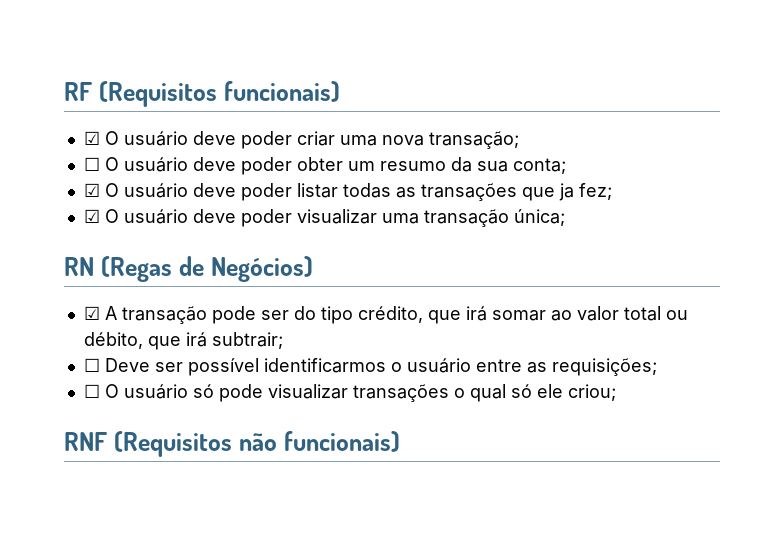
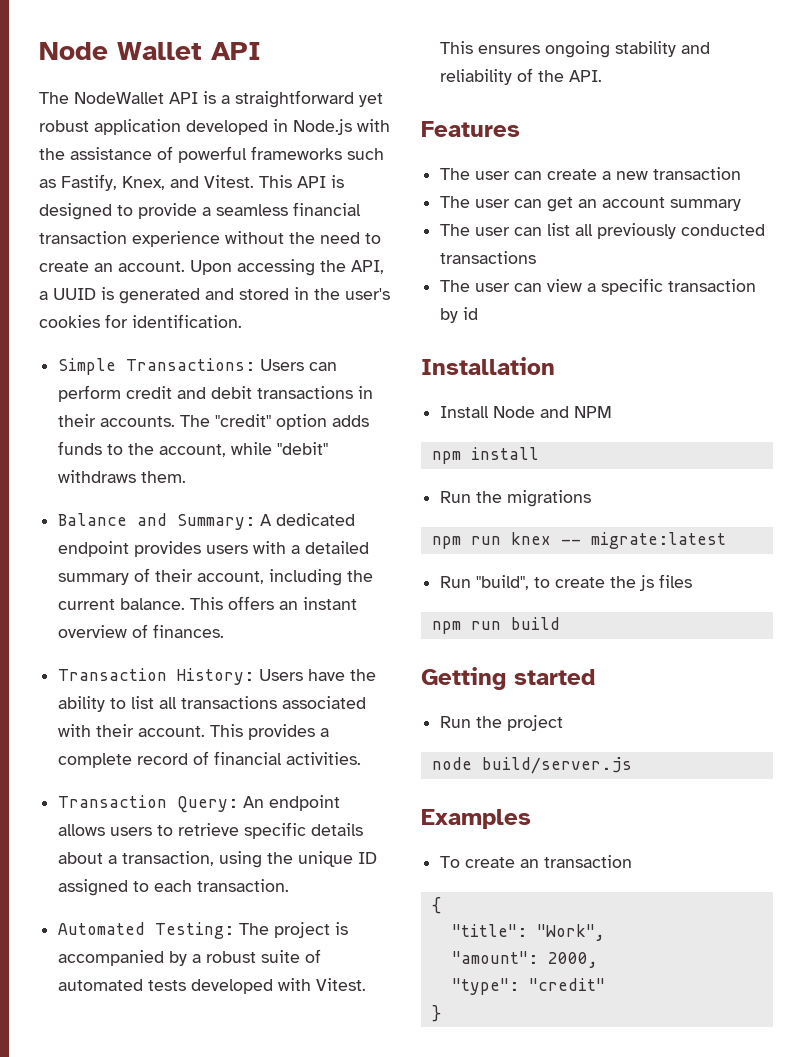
- RF (Requisitos funcionais)
- ☑ O usuário deve poder criar uma nova transação;
- ☐ O usuário deve poder obter um resumo da sua conta;
- ☑ O usuário deve poder listar todas as transações que ja fez;
- ☑ O usuário deve poder visualizar uma transação única;
- RN (Regas de Negócios)
- ☑ A transação pode ser do tipo crédito, que irá somar ao valor total ou débito, que irá subtrair;
- ☐ Deve ser possível identificarmos o usuário entre as requisições;
- ☐ O usuário só pode visualizar transações o qual só ele criou;
- RNF (Requisitos não funcionais)
+ Node Wallet API
+ The NodeWallet API is a straightforward yet robust application developed in Node.js with the assistance of powerful frameworks such as Fastify, Knex, and Vitest. This API is designed to provide a seamless financial transaction experience without the need to create an account. Upon accessing the API, a UUID is generated and stored in the user's cookies for identification.
+ Simple Transactions: Users can perform credit and debit transactions in their accounts. The "credit" option adds funds to the account, while "debit" withdraws them.
+ Balance and Summary: A dedicated endpoint provides users with a detailed summary of their account, including the current balance. This offers an instant overview of finances.
+ Transaction History: Users have the ability to list all transactions associated with their account. This provides a complete record of financial activities.
+ Transaction Query: An endpoint allows users to retrieve specific details about a transaction, using the unique ID assigned to each transaction.
+ Automated Testing: The project is accompanied by a robust suite of automated tests developed with Vitest. This ensures ongoing stability and reliability of the API.
+ Features
+ The user can create a new transaction
+ The user can get an account summary
+ The user can list all previously conducted transactions
+ The user can view a specific transaction by id
+ Installation
+ Install Node and NPM
+ npm install
+ Run the migrations
+ npm run knex -- migrate:latest
+ Run "build", to create the js files
+ npm run build
+ Getting started
+ Run the project
+ node build/server.js
+ Examples
+ To create an transaction
+ {
+ "title": "Work",
+ "amount": 2000,
+ "type": "credit"
+ }

